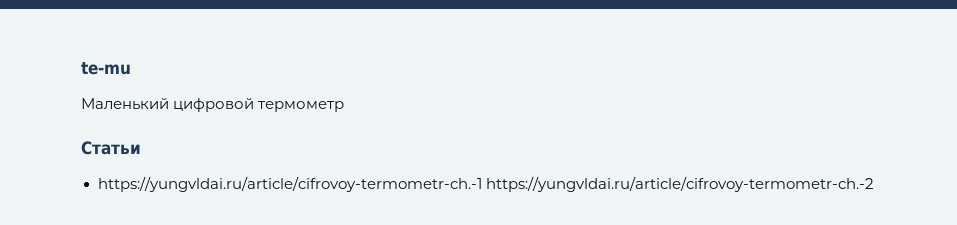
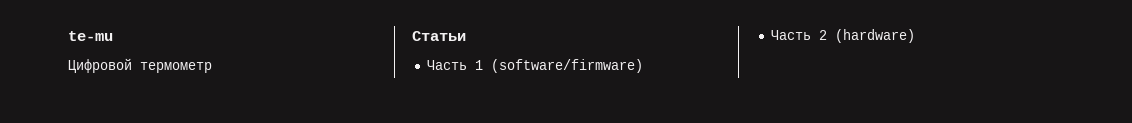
- Маленький цифровой термометр
+ Цифровой термометр
- https://yungvldai.ru/article/cifrovoy-termometr-ch.-1 https://yungvldai.ru/article/cifrovoy-termometr-ch.-2
+ Часть 1 (software/firmware)
+ Часть 2 (hardware)

